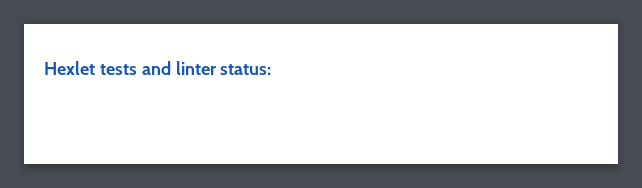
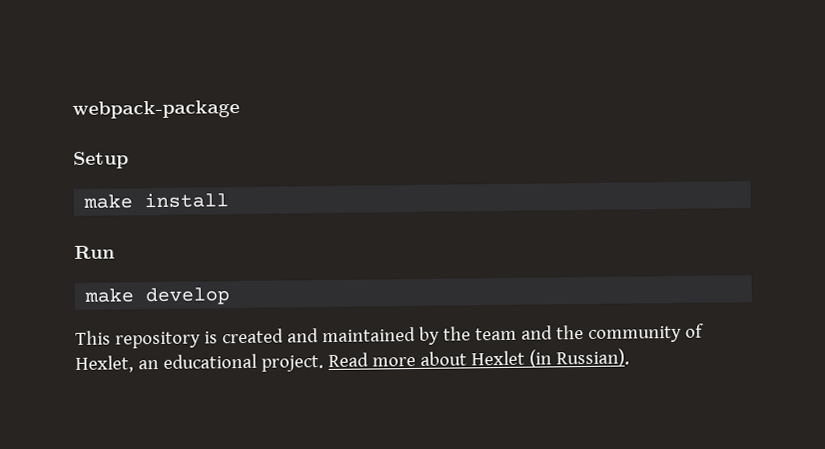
- Hexlet tests and linter status:
+ webpack-package
+ Setup
+ make install
+ Run
+ make develop
+ This repository is created and maintained by the team and the community of Hexlet, an educational project. Read more about Hexlet (in Russian).

